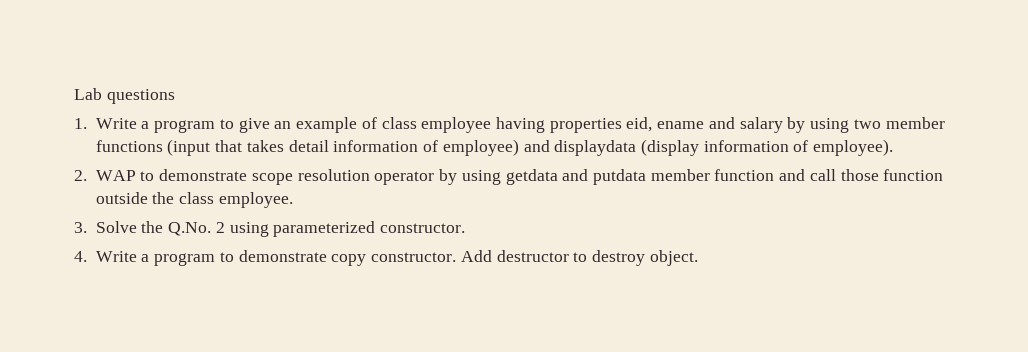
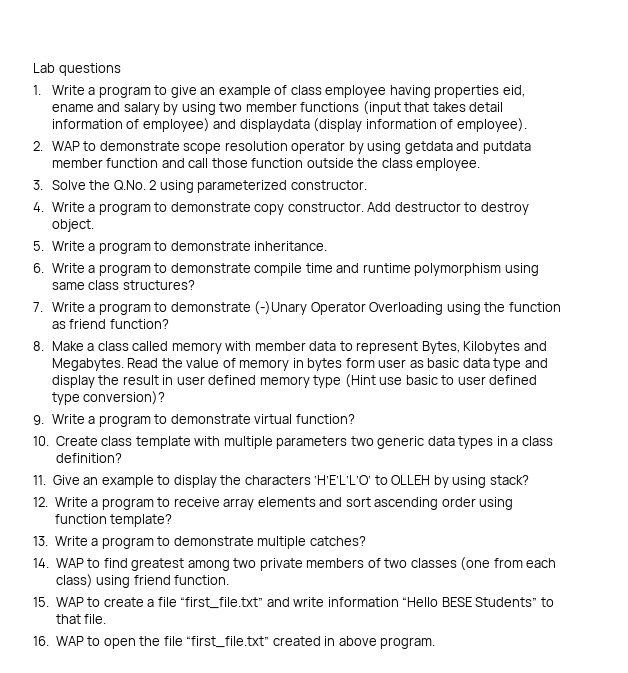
+ 5. Write a program to demonstrate inheritance.
+ 6. Write a program to demonstrate compile time and runtime polymorphism using same class structures?
+ 7. Write a program to demonstrate (-)Unary Operator Overloading using the function as friend function?
+ 8. Make a class called memory with member data to represent Bytes, Kilobytes and Megabytes. Read the value of memory in bytes form user as basic data type and display the result in user defined memory type (Hint use basic to user defined type conversion)?
+ 9. Write a program to demonstrate virtual function?
+ 10. Create class template with multiple parameters two generic data types in a class definition?
+ 11. Give an example to display the characters ‘H’E’L’L’O’ to OLLEH by using stack?
+ 12. Write a program to receive array elements and sort ascending order using function template?
+ 13. Write a program to demonstrate multiple catches?
+ 14. WAP to find greatest among two private members of two classes (one from each class) using friend function.
+ 15. WAP to create a file “first_file.txt” and write information “Hello BESE Students” to that file.
+ 16. WAP to open the file “first_file.txt” created in above program.

